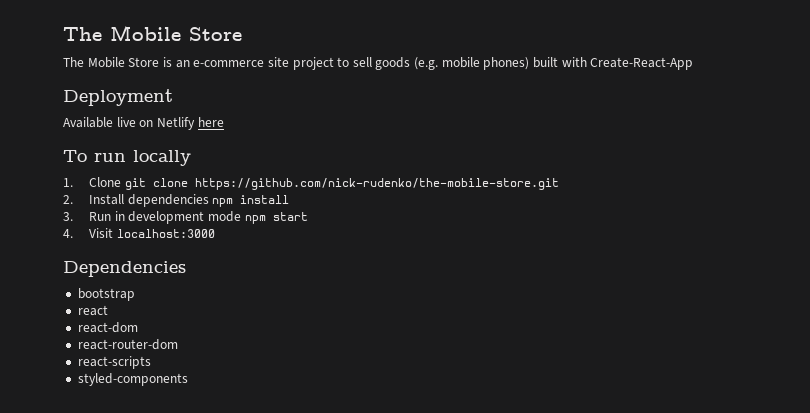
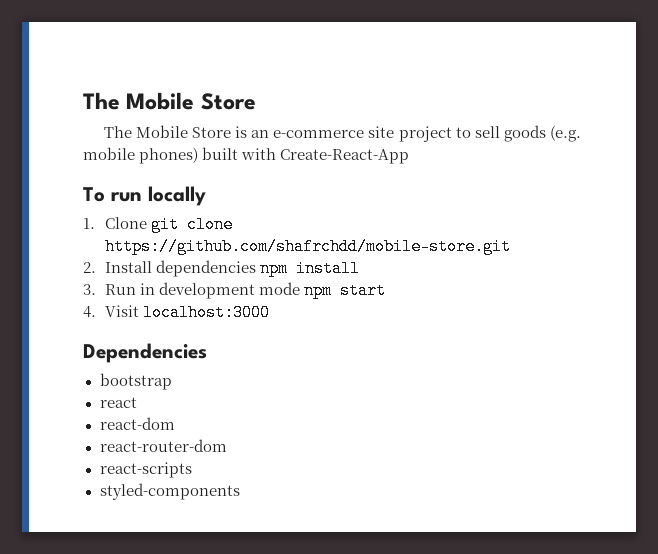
- Deployment
- Available live on Netlify here
- 1. Clone git clone https://github.com/nick-rudenko/the-mobile-store.git
+ 1. Clone git clone https://github.com/shafrchdd/mobile-store.git

